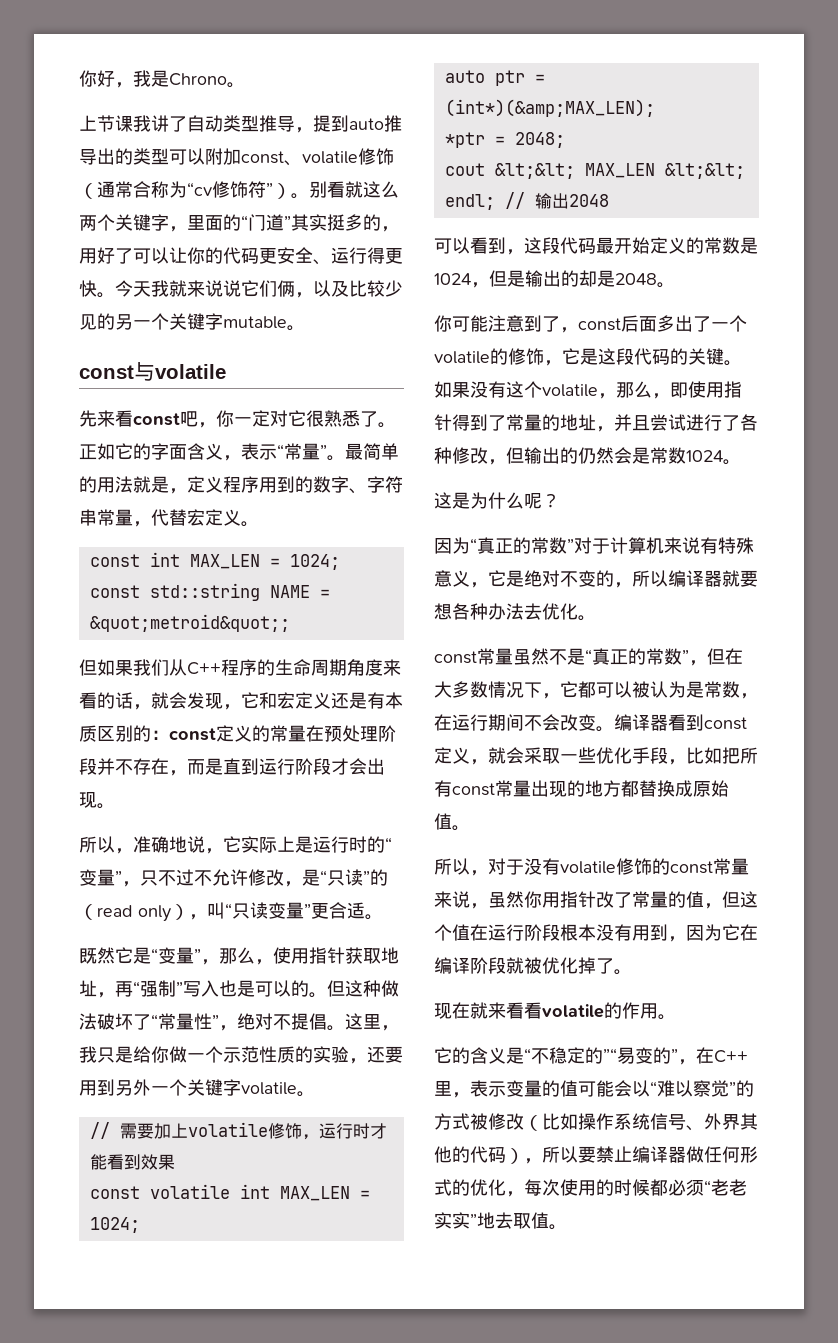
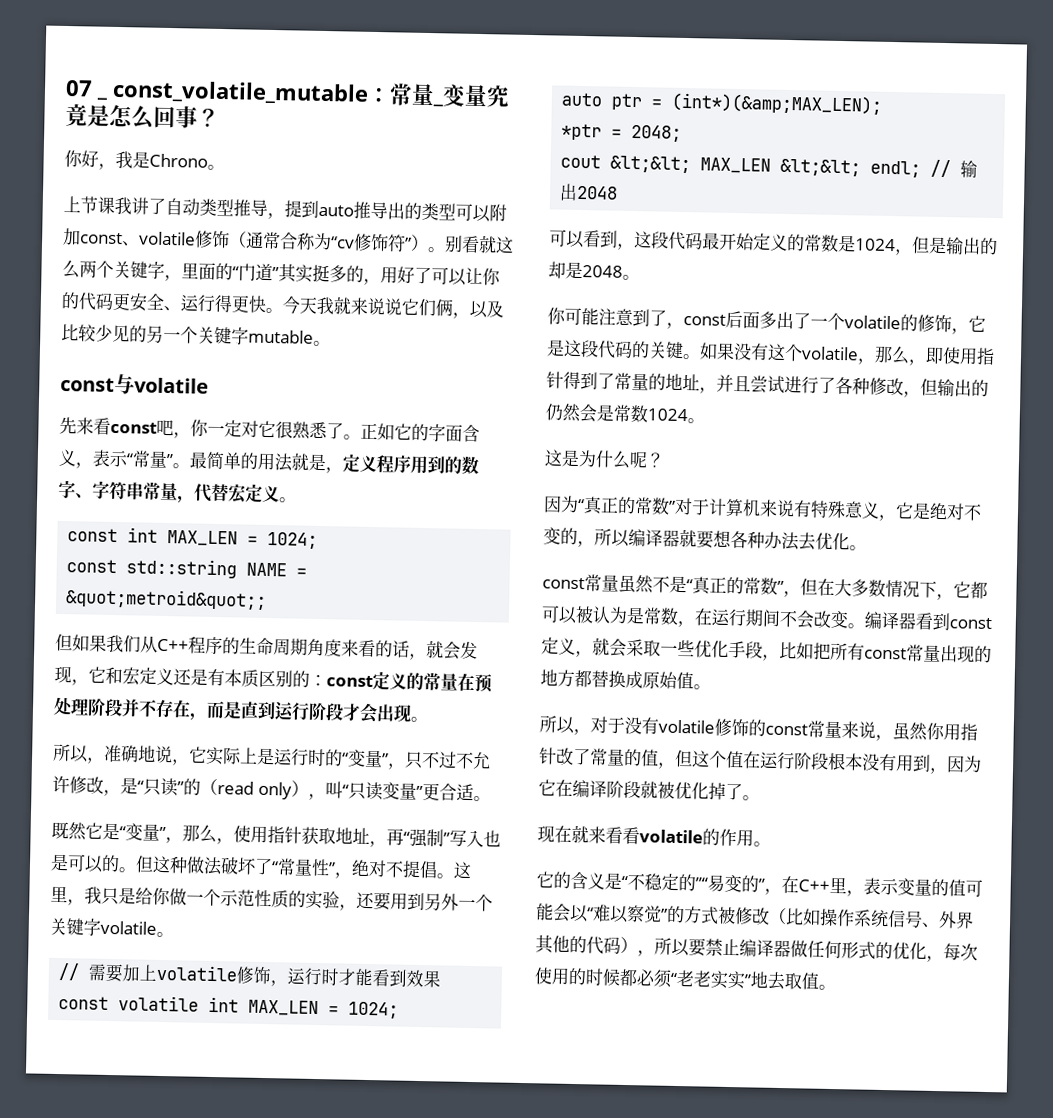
+ 07 _ const_volatile_mutable：常量_变量究竟是怎么回事？

